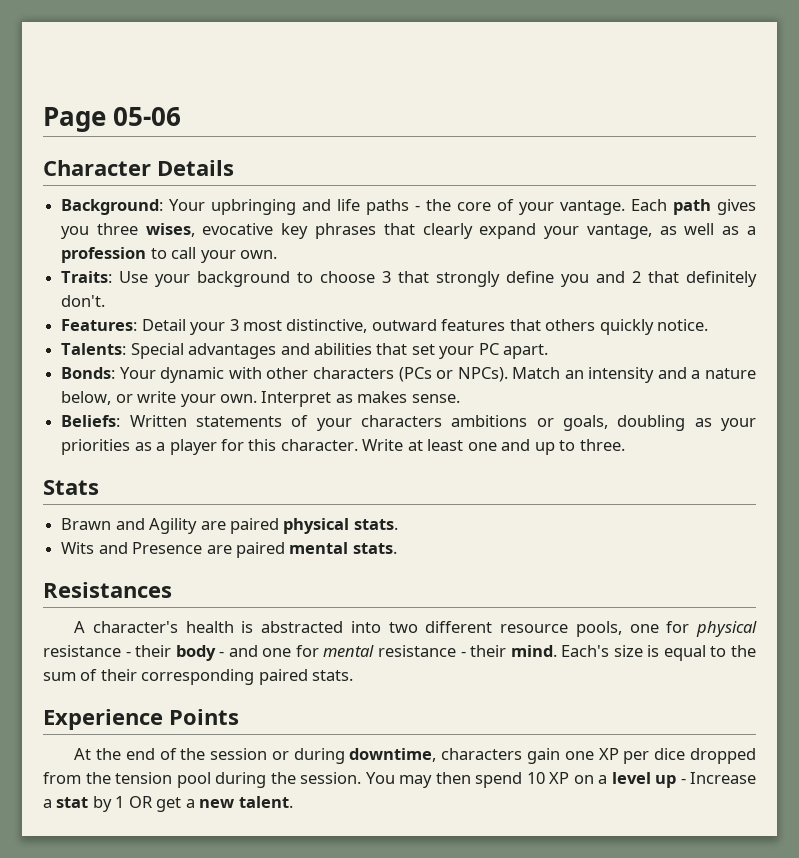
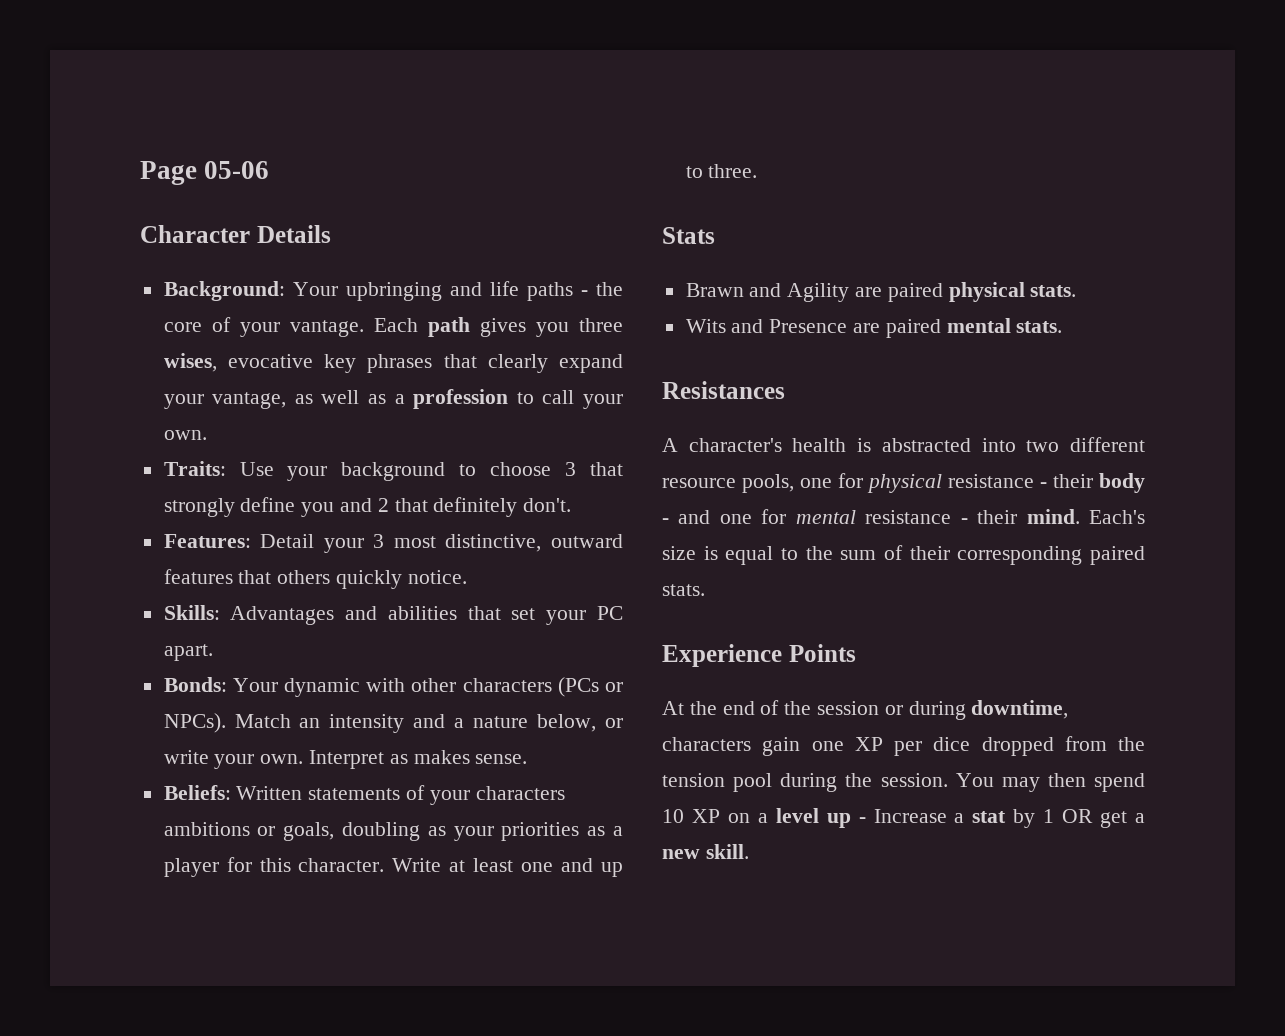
- Talents: Special advantages and abilities that set your PC apart.
+ Skills: Advantages and abilities that set your PC apart.
- You may then spend 10 XP on a level up - Increase a stat by 1 OR get a new talent.
+ You may then spend 10 XP on a level up - Increase a stat by 1 OR get a new skill.

